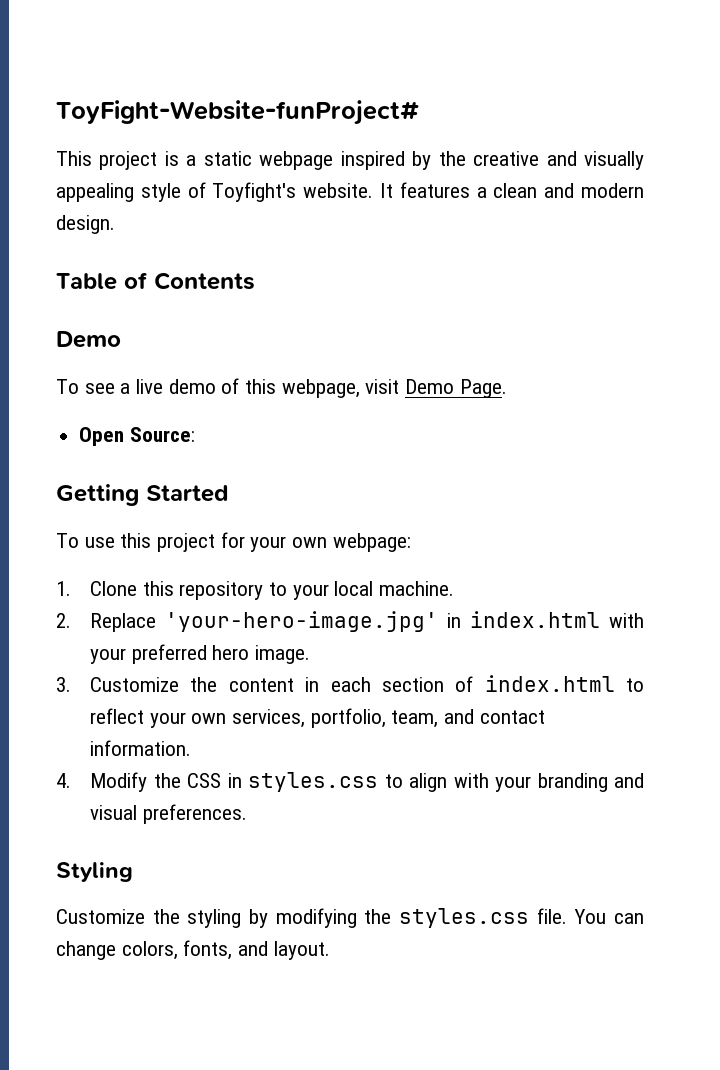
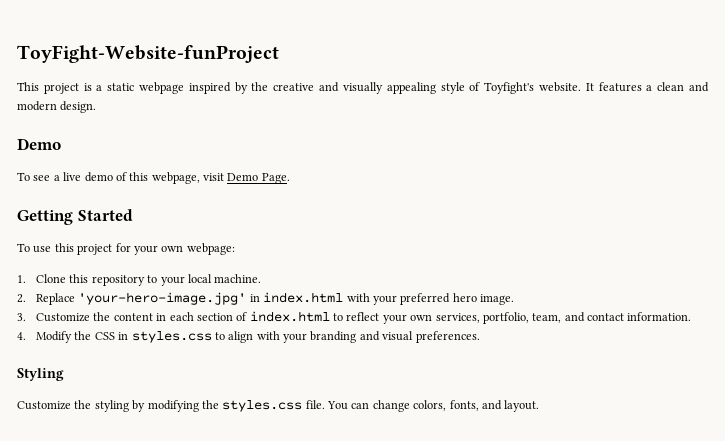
- ToyFight-Website-funProject#
+ ToyFight-Website-funProject
- Table of Contents
- Open Source:

